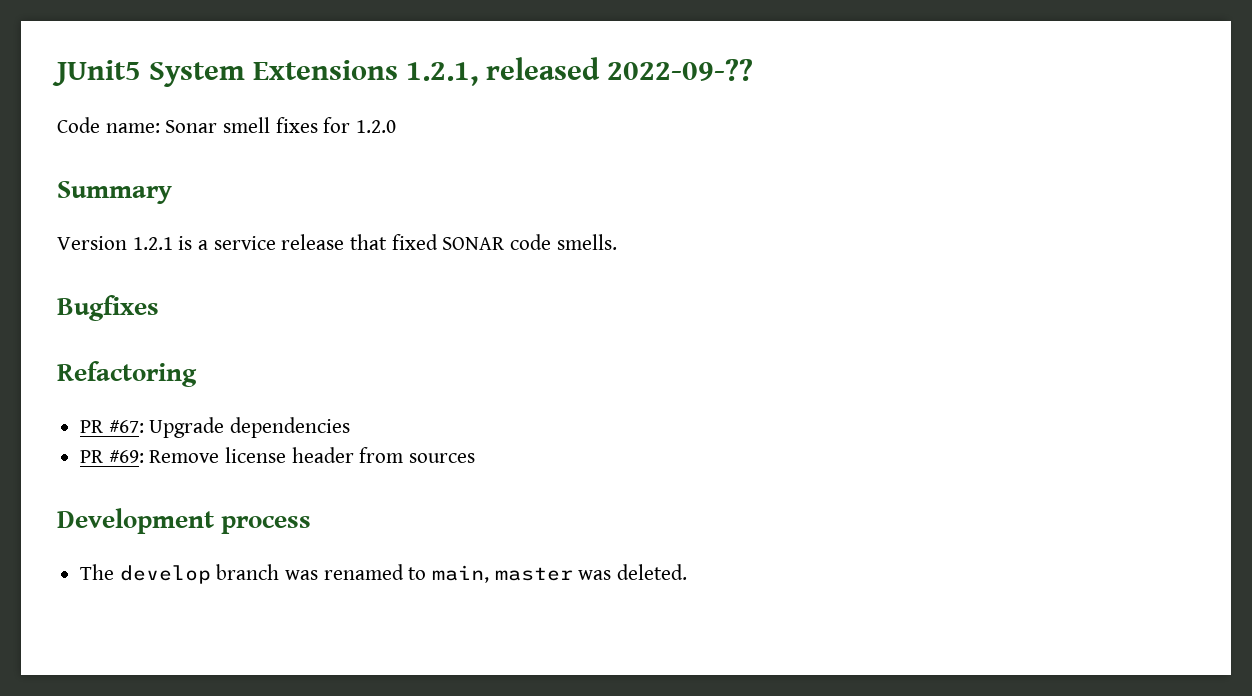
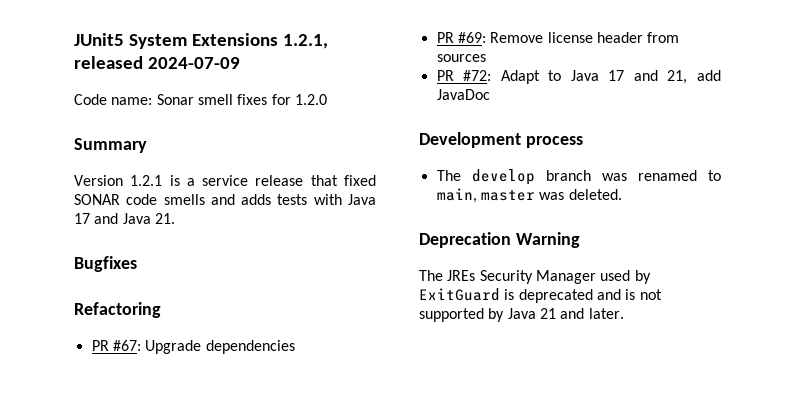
- JUnit5 System Extensions 1.2.1, released 2022-09-??
+ JUnit5 System Extensions 1.2.1, released 2024-07-09
- Version 1.2.1 is a service release that fixed SONAR code smells.
+ Version 1.2.1 is a service release that fixed SONAR code smells and adds tests with Java 17 and Java 21.
+ PR #72: Adapt to Java 17 and 21, add JavaDoc
+ Deprecation Warning
+ The JREs Security Manager used by ExitGuard is deprecated and is not supported by Java 21 and later.

